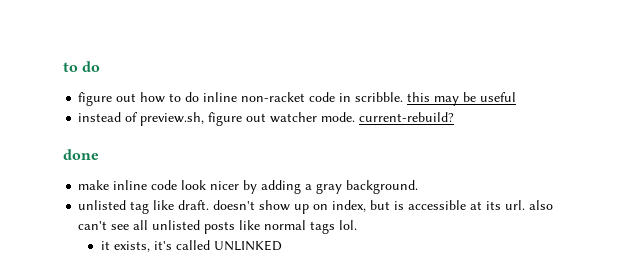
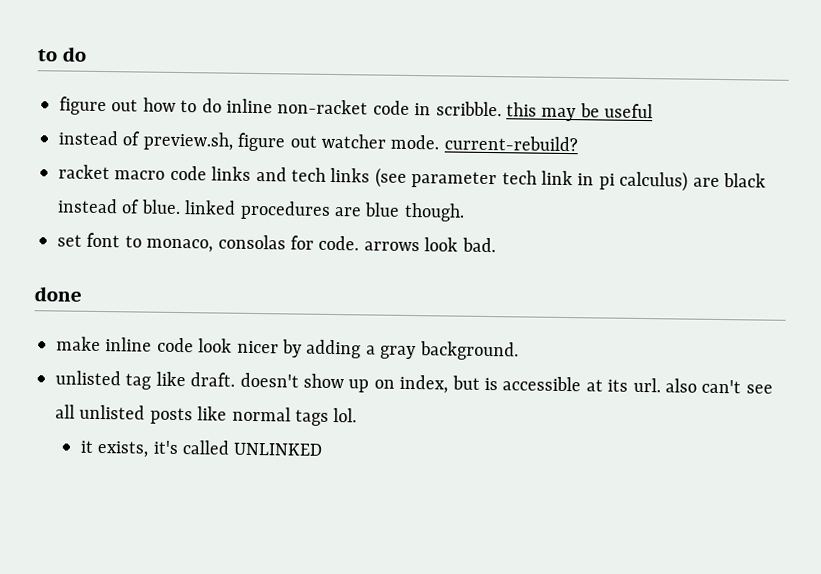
+ racket macro code links and tech links (see parameter tech link in pi calculus) are black instead of blue. linked procedures are blue though.
+ set font to monaco, consolas for code. arrows look bad.

